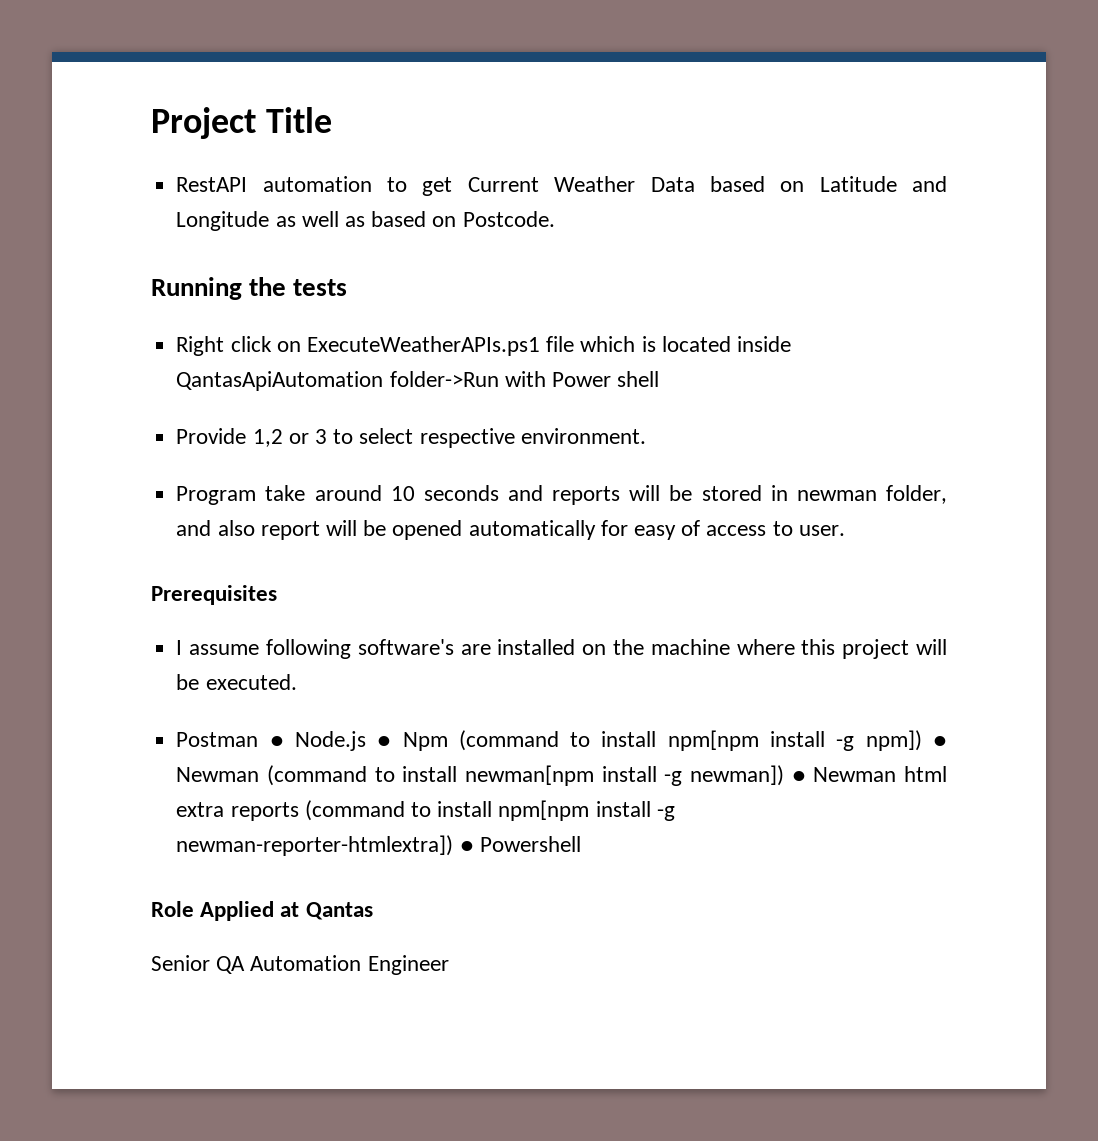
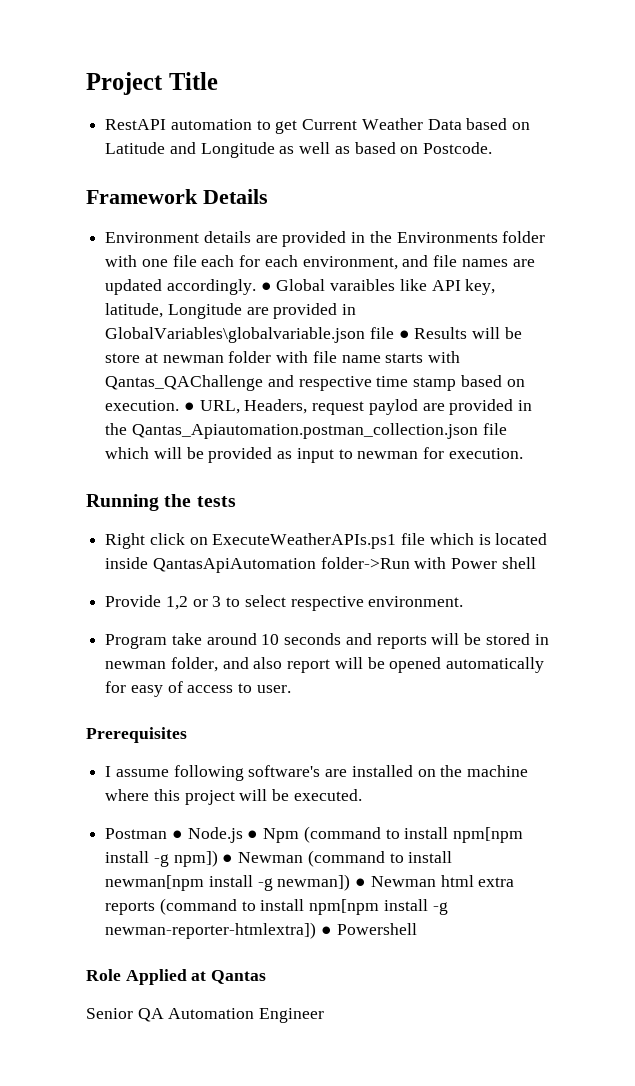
+ Framework Details
+ Environment details are provided in the Environments folder with one file each for each environment, and file names are updated accordingly. ● Global varaibles like API key, latitude, Longitude are provided in GlobalVariables\globalvariable.json file ● Results will be store at newman folder with file name starts with Qantas_QAChallenge and respective time stamp based on execution. ● URL, Headers, request paylod are provided in the Qantas_Apiautomation.postman_collection.json file which will be provided as input to newman for execution.

